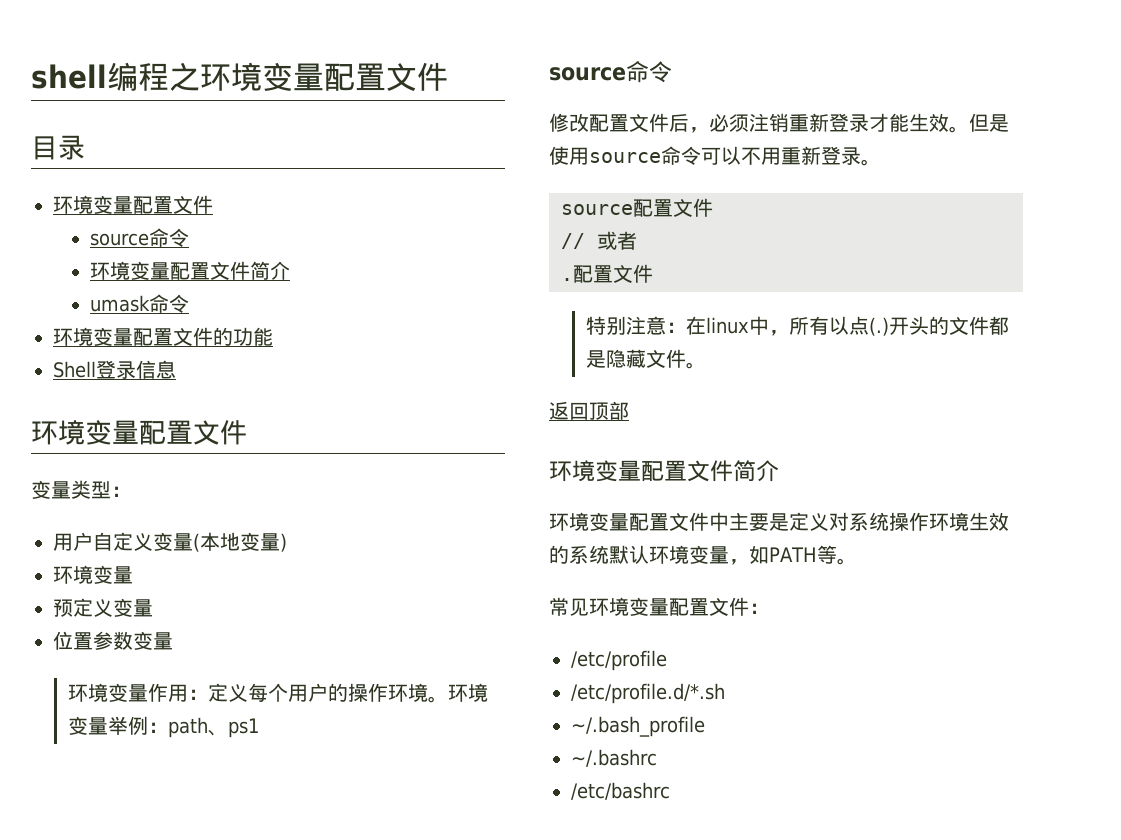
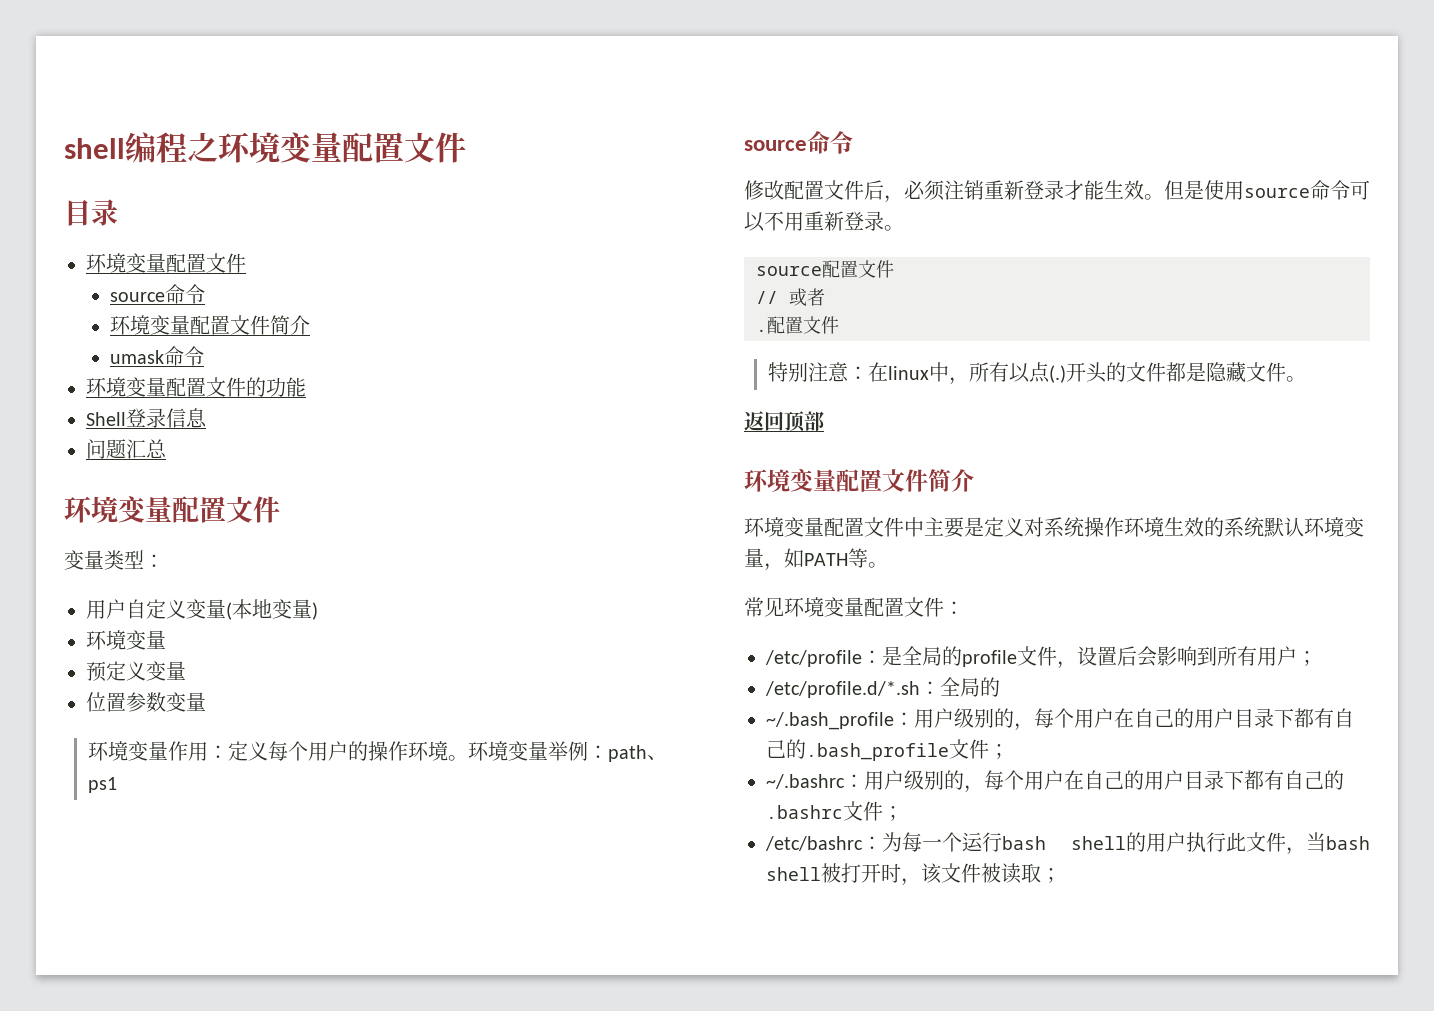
+ 问题汇总
- /etc/profile
+ /etc/profile：是全局的profile文件，设置后会影响到所有用户；
- /etc/profile.d/*.sh
+ /etc/profile.d/*.sh：全局的
- ~/.bash_profile
- ~/.bashrc
- /etc/bashrc
+ ~/.bash_profile：用户级别的，每个用户在自己的用户目录下都有自己的.bash_profile文件；
+ ~/.bashrc：用户级别的，每个用户在自己的用户目录下都有自己的.bashrc文件；
+ /etc/bashrc：为每一个运行bash shell的用户执行此文件，当bash shell被打开时，该文件被读取；

